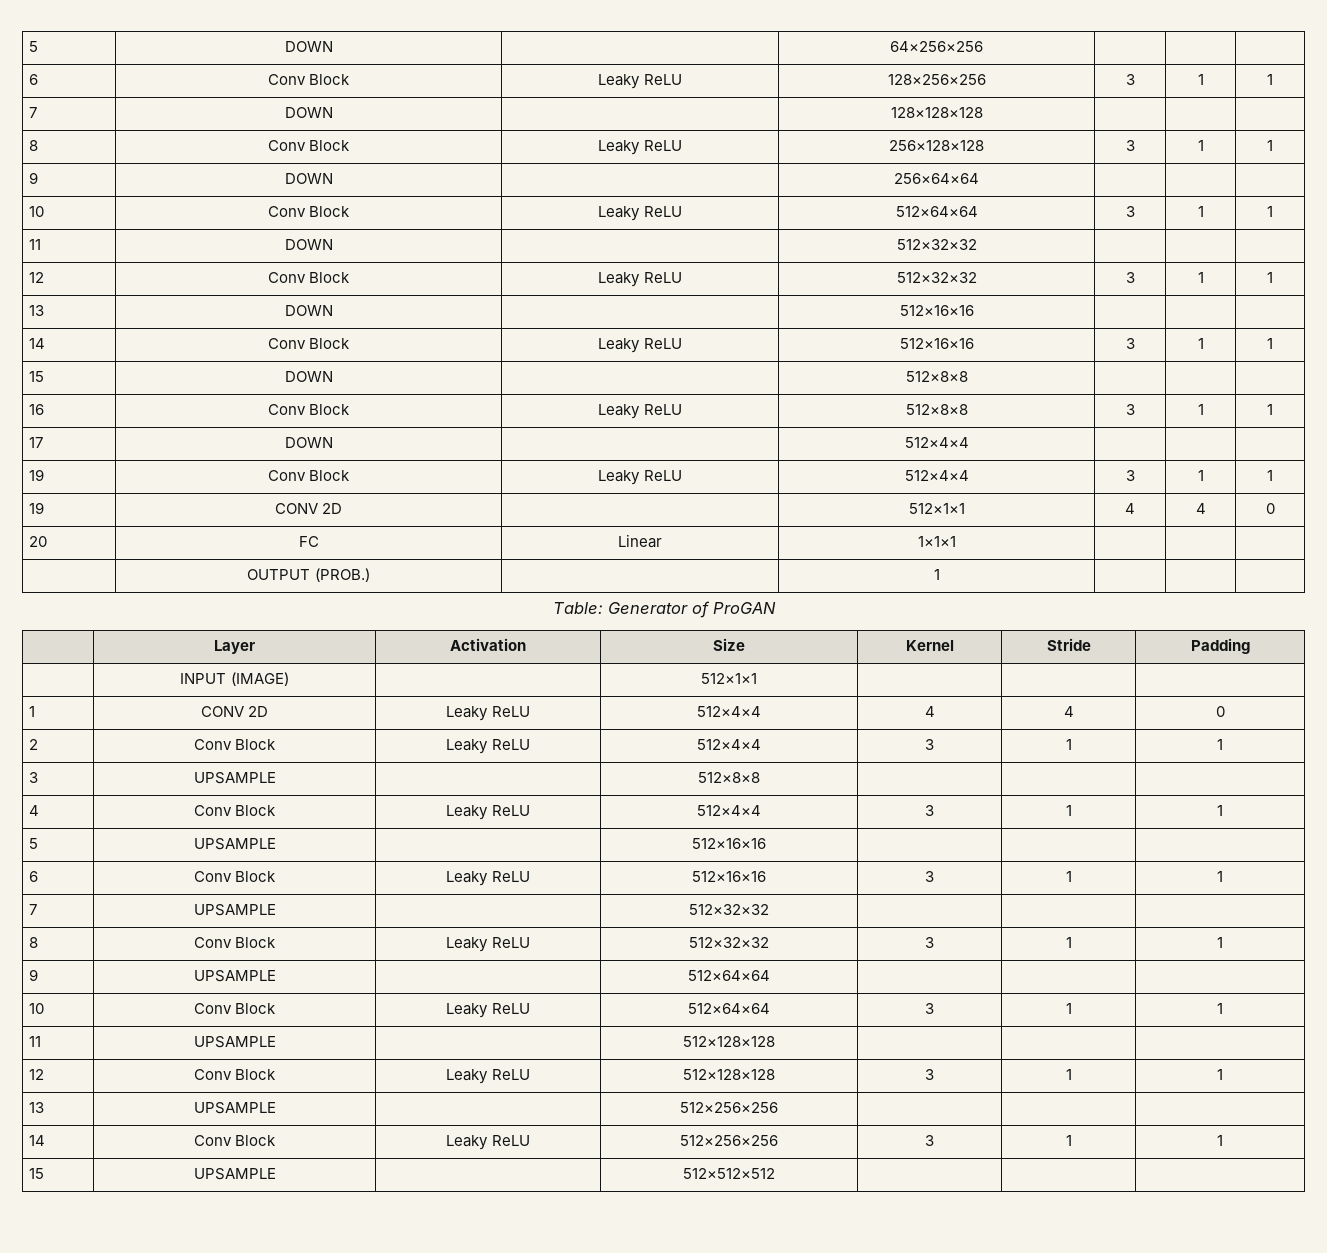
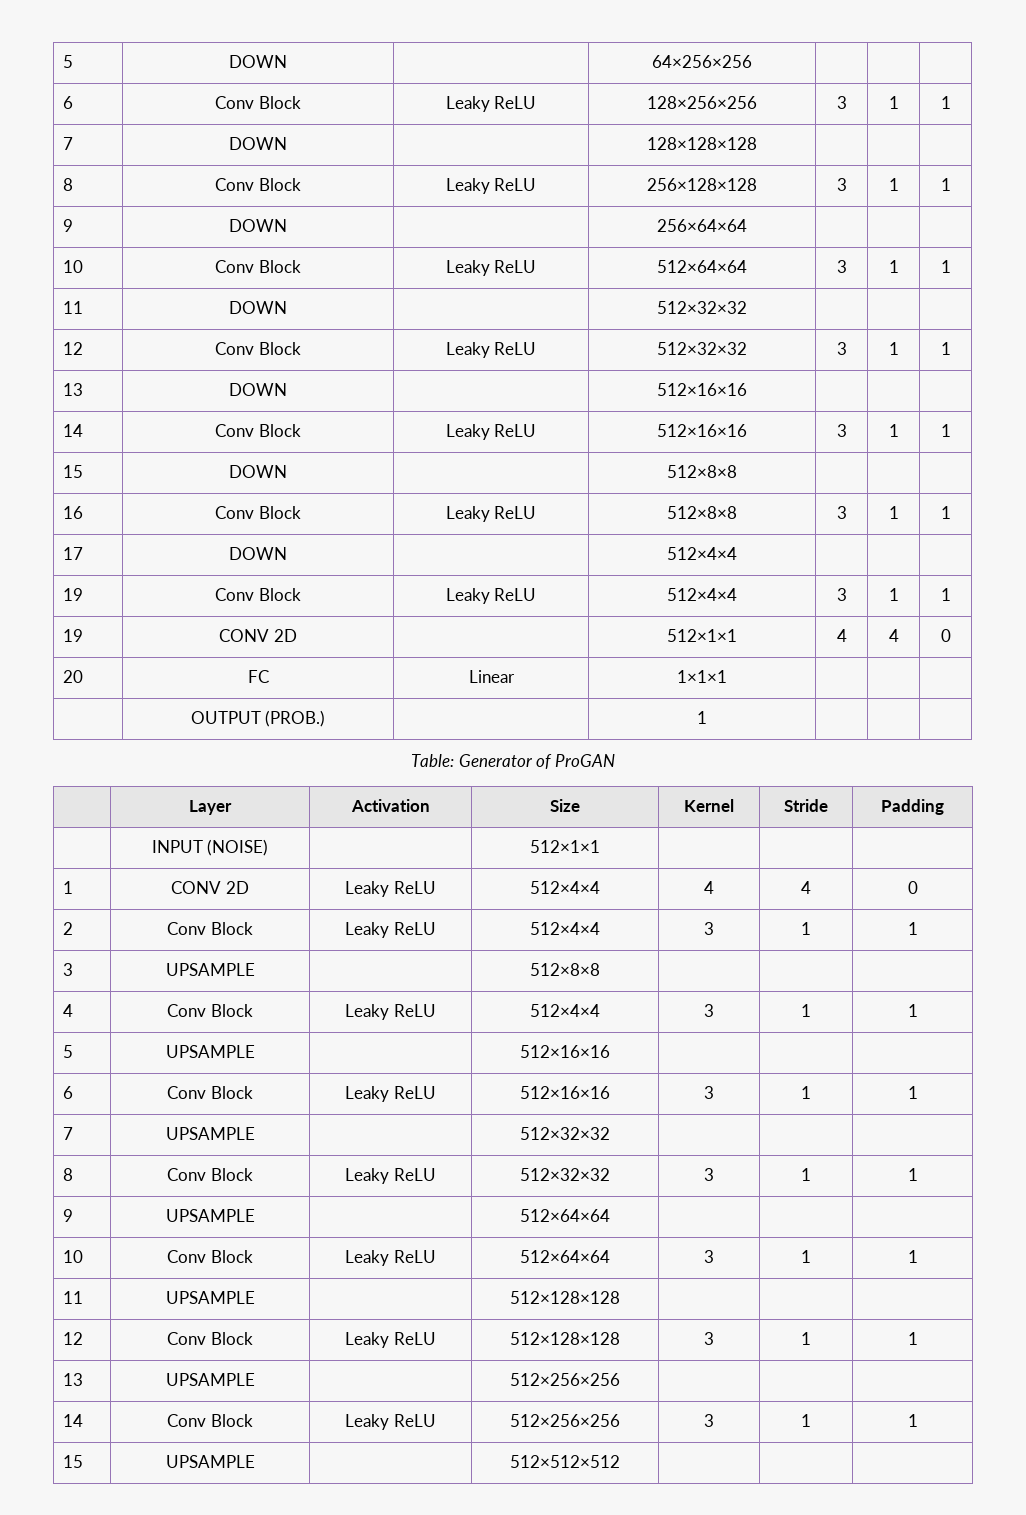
- | INPUT (IMAGE) | | 512×1×1 | | |
+ | INPUT (NOISE) | | 512×1×1 | | |

